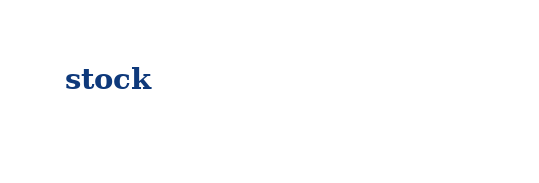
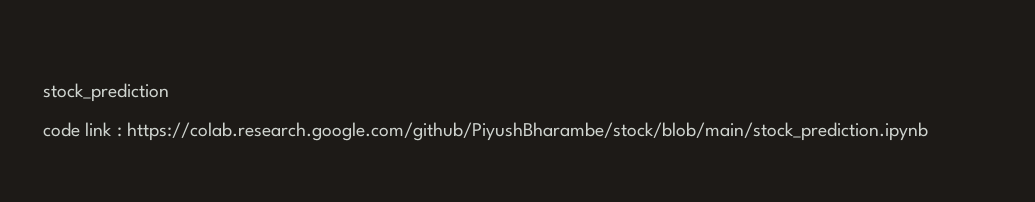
- stock
+ stock_prediction
+ code link : https://colab.research.google.com/github/PiyushBharambe/stock/blob/main/stock_prediction.ipynb

